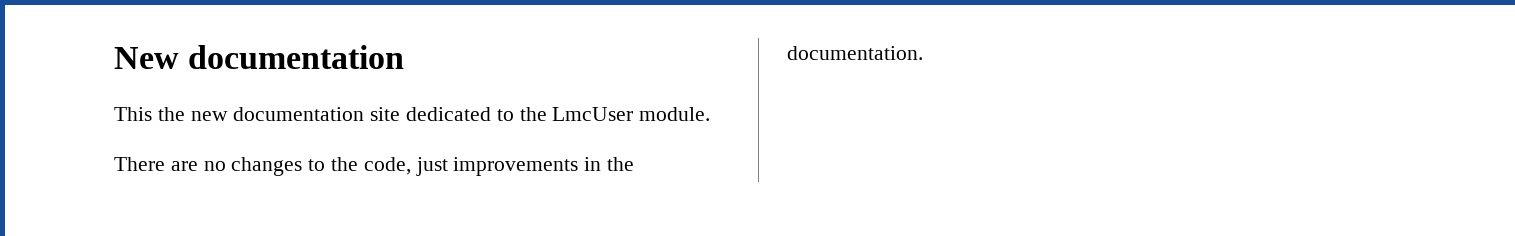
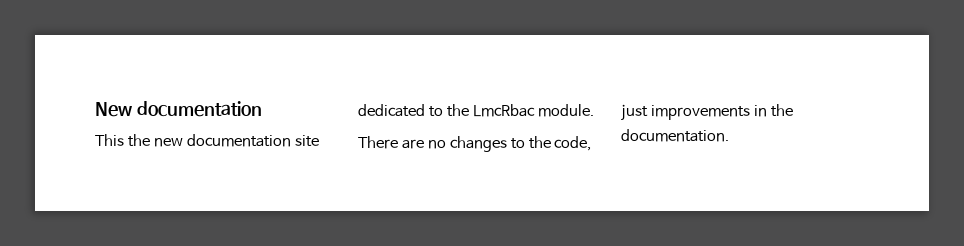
- This the new documentation site dedicated to the LmcUser module.
+ This the new documentation site dedicated to the LmcRbac module.

